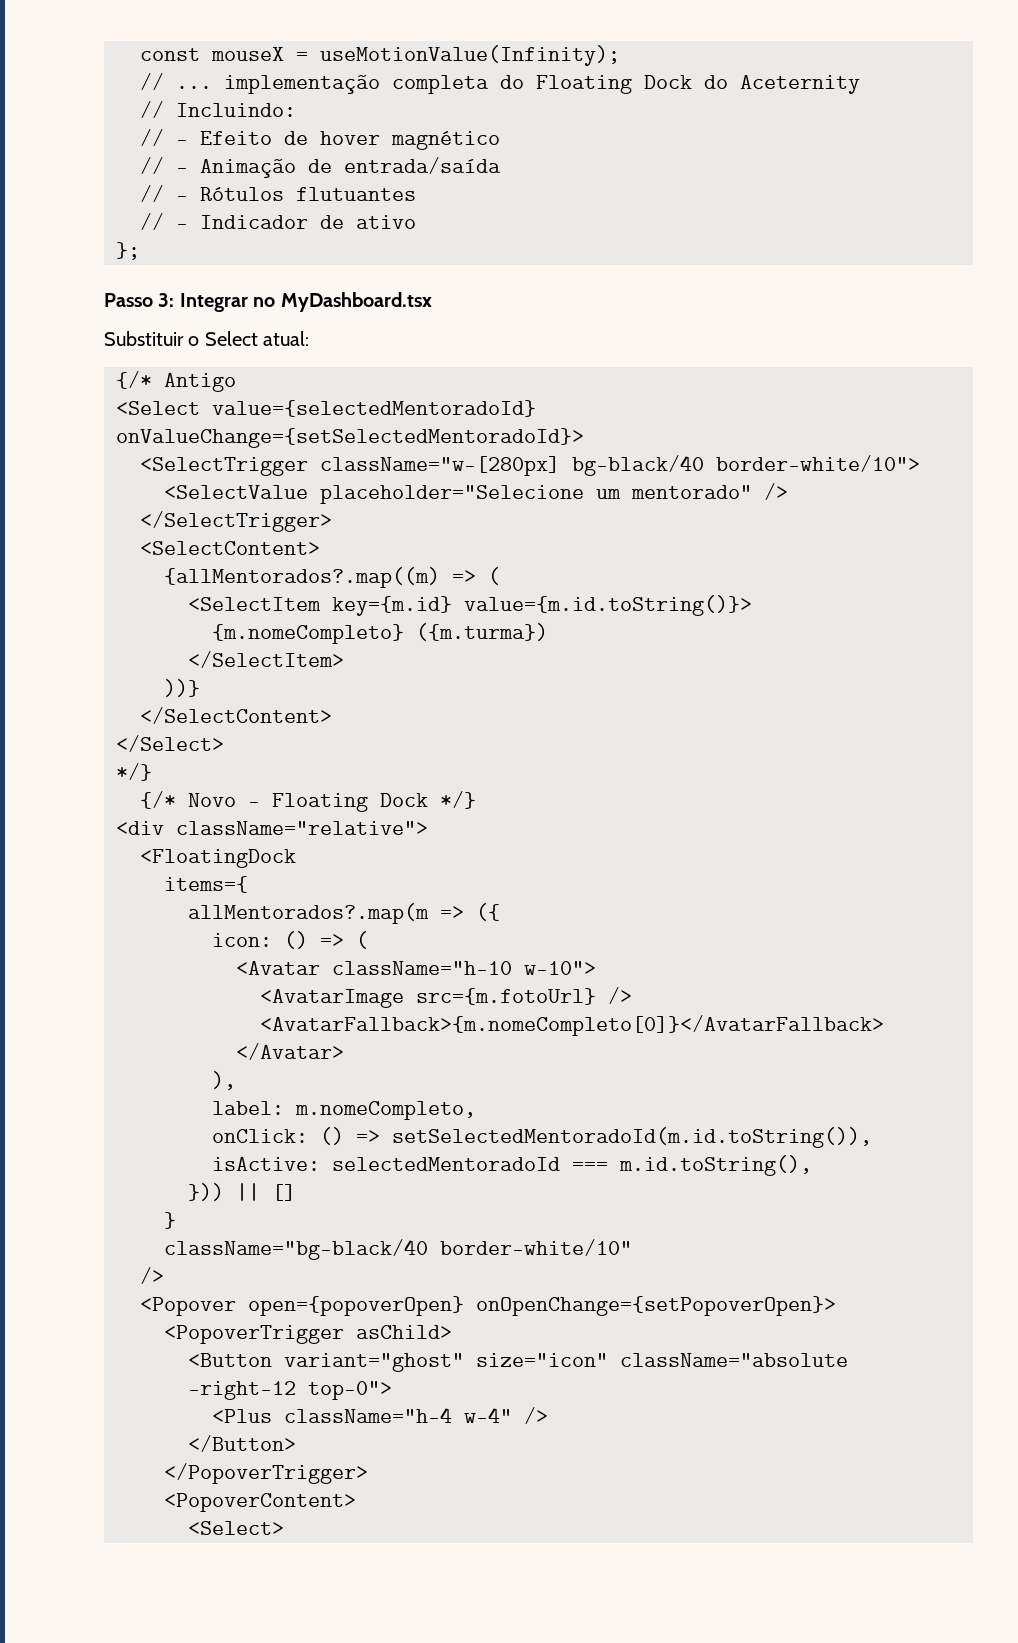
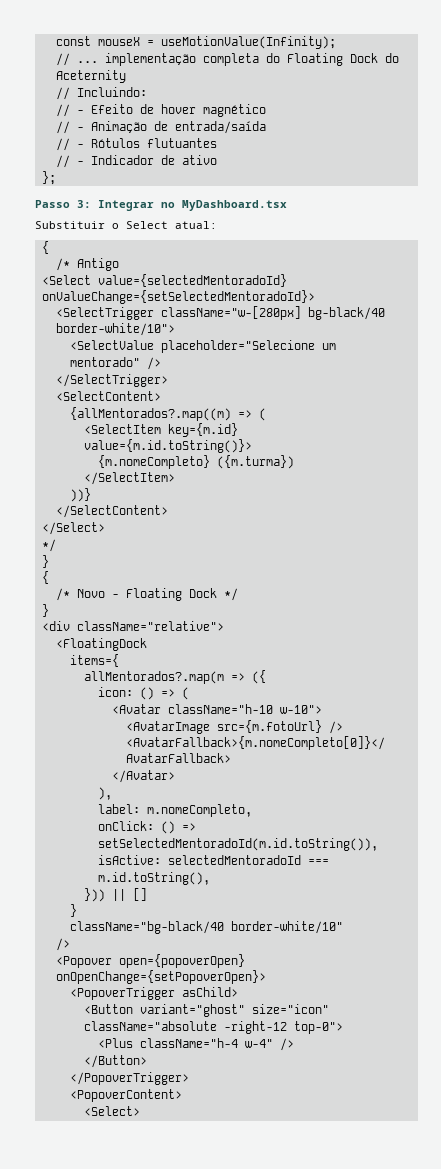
  Substituir o Select atual:
- {/* Antigo
+ {
+ /* Antigo
  </Select>
- */}
- {/* Novo - Floating Dock */}
+ */
+ }
+ {
+ /* Novo - Floating Dock */
+ }

